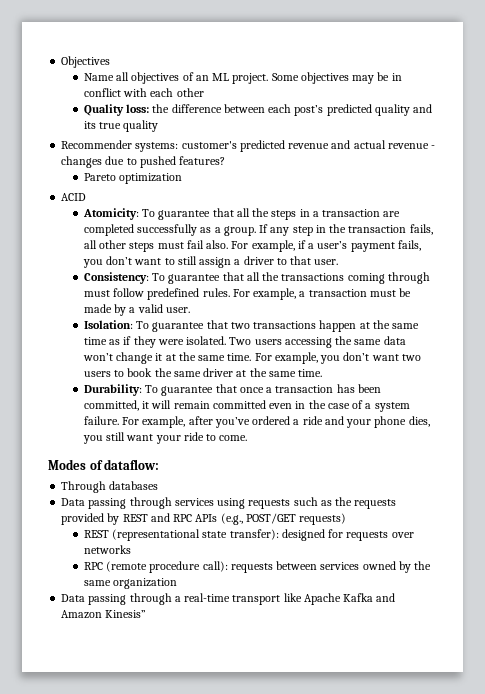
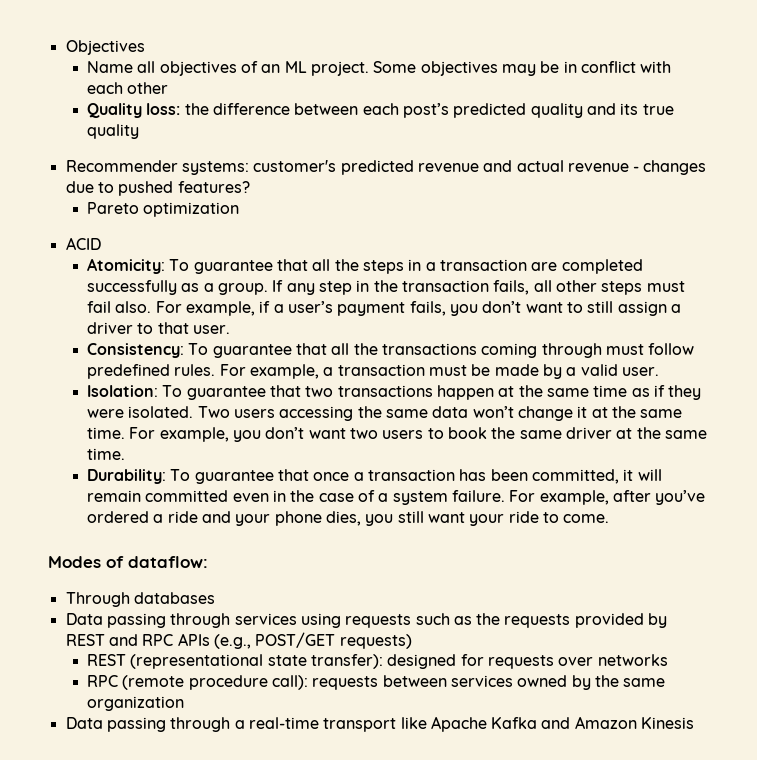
- Data passing through a real-time transport like Apache Kafka and Amazon Kinesis”
+ Data passing through a real-time transport like Apache Kafka and Amazon Kinesis

